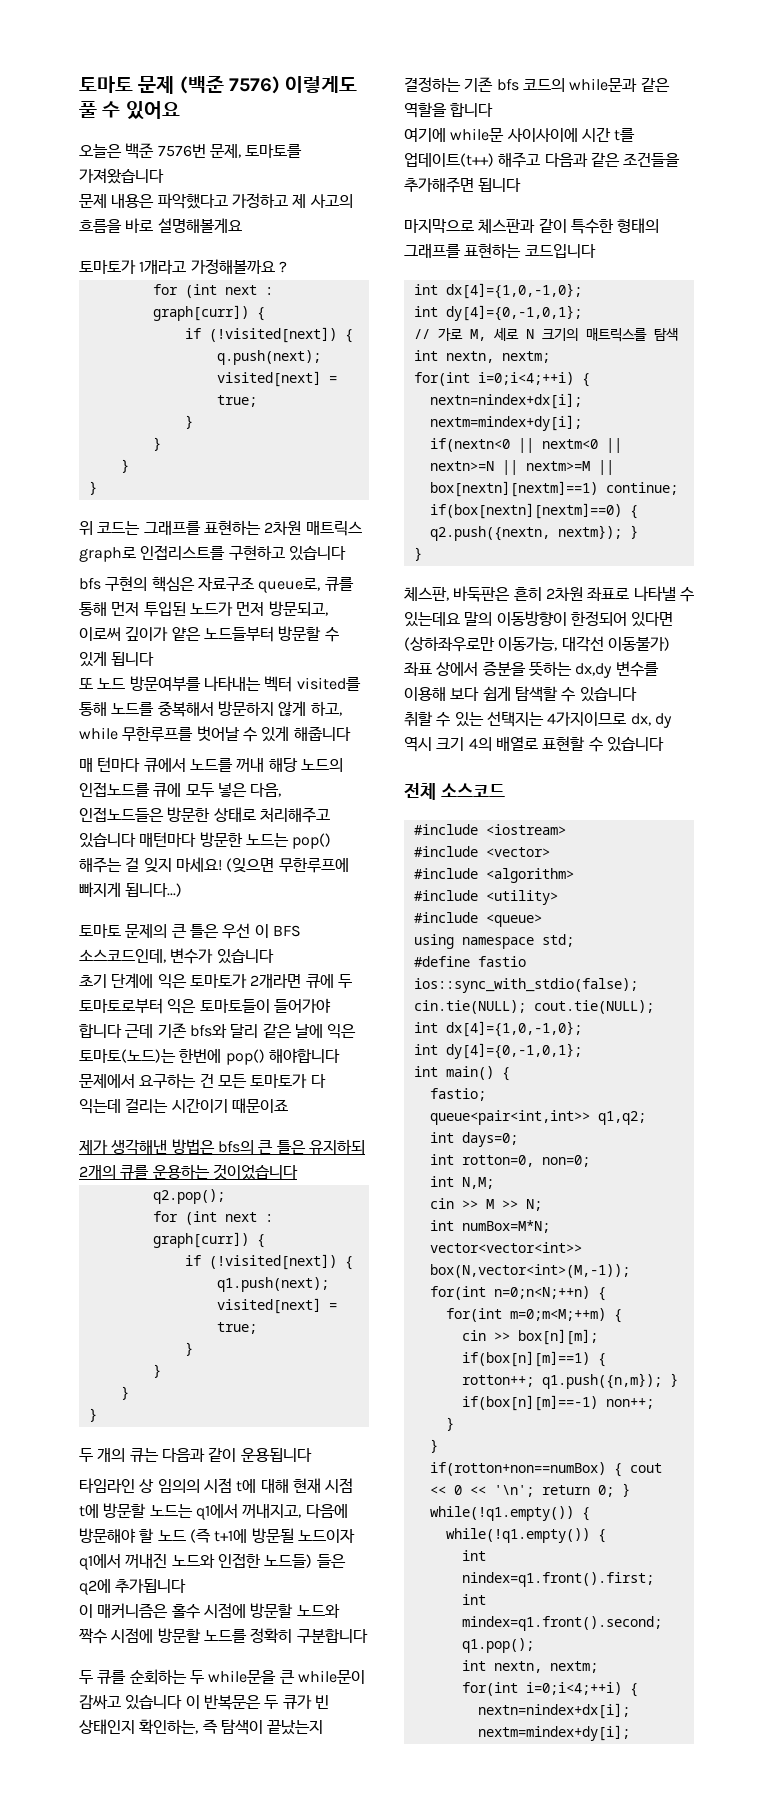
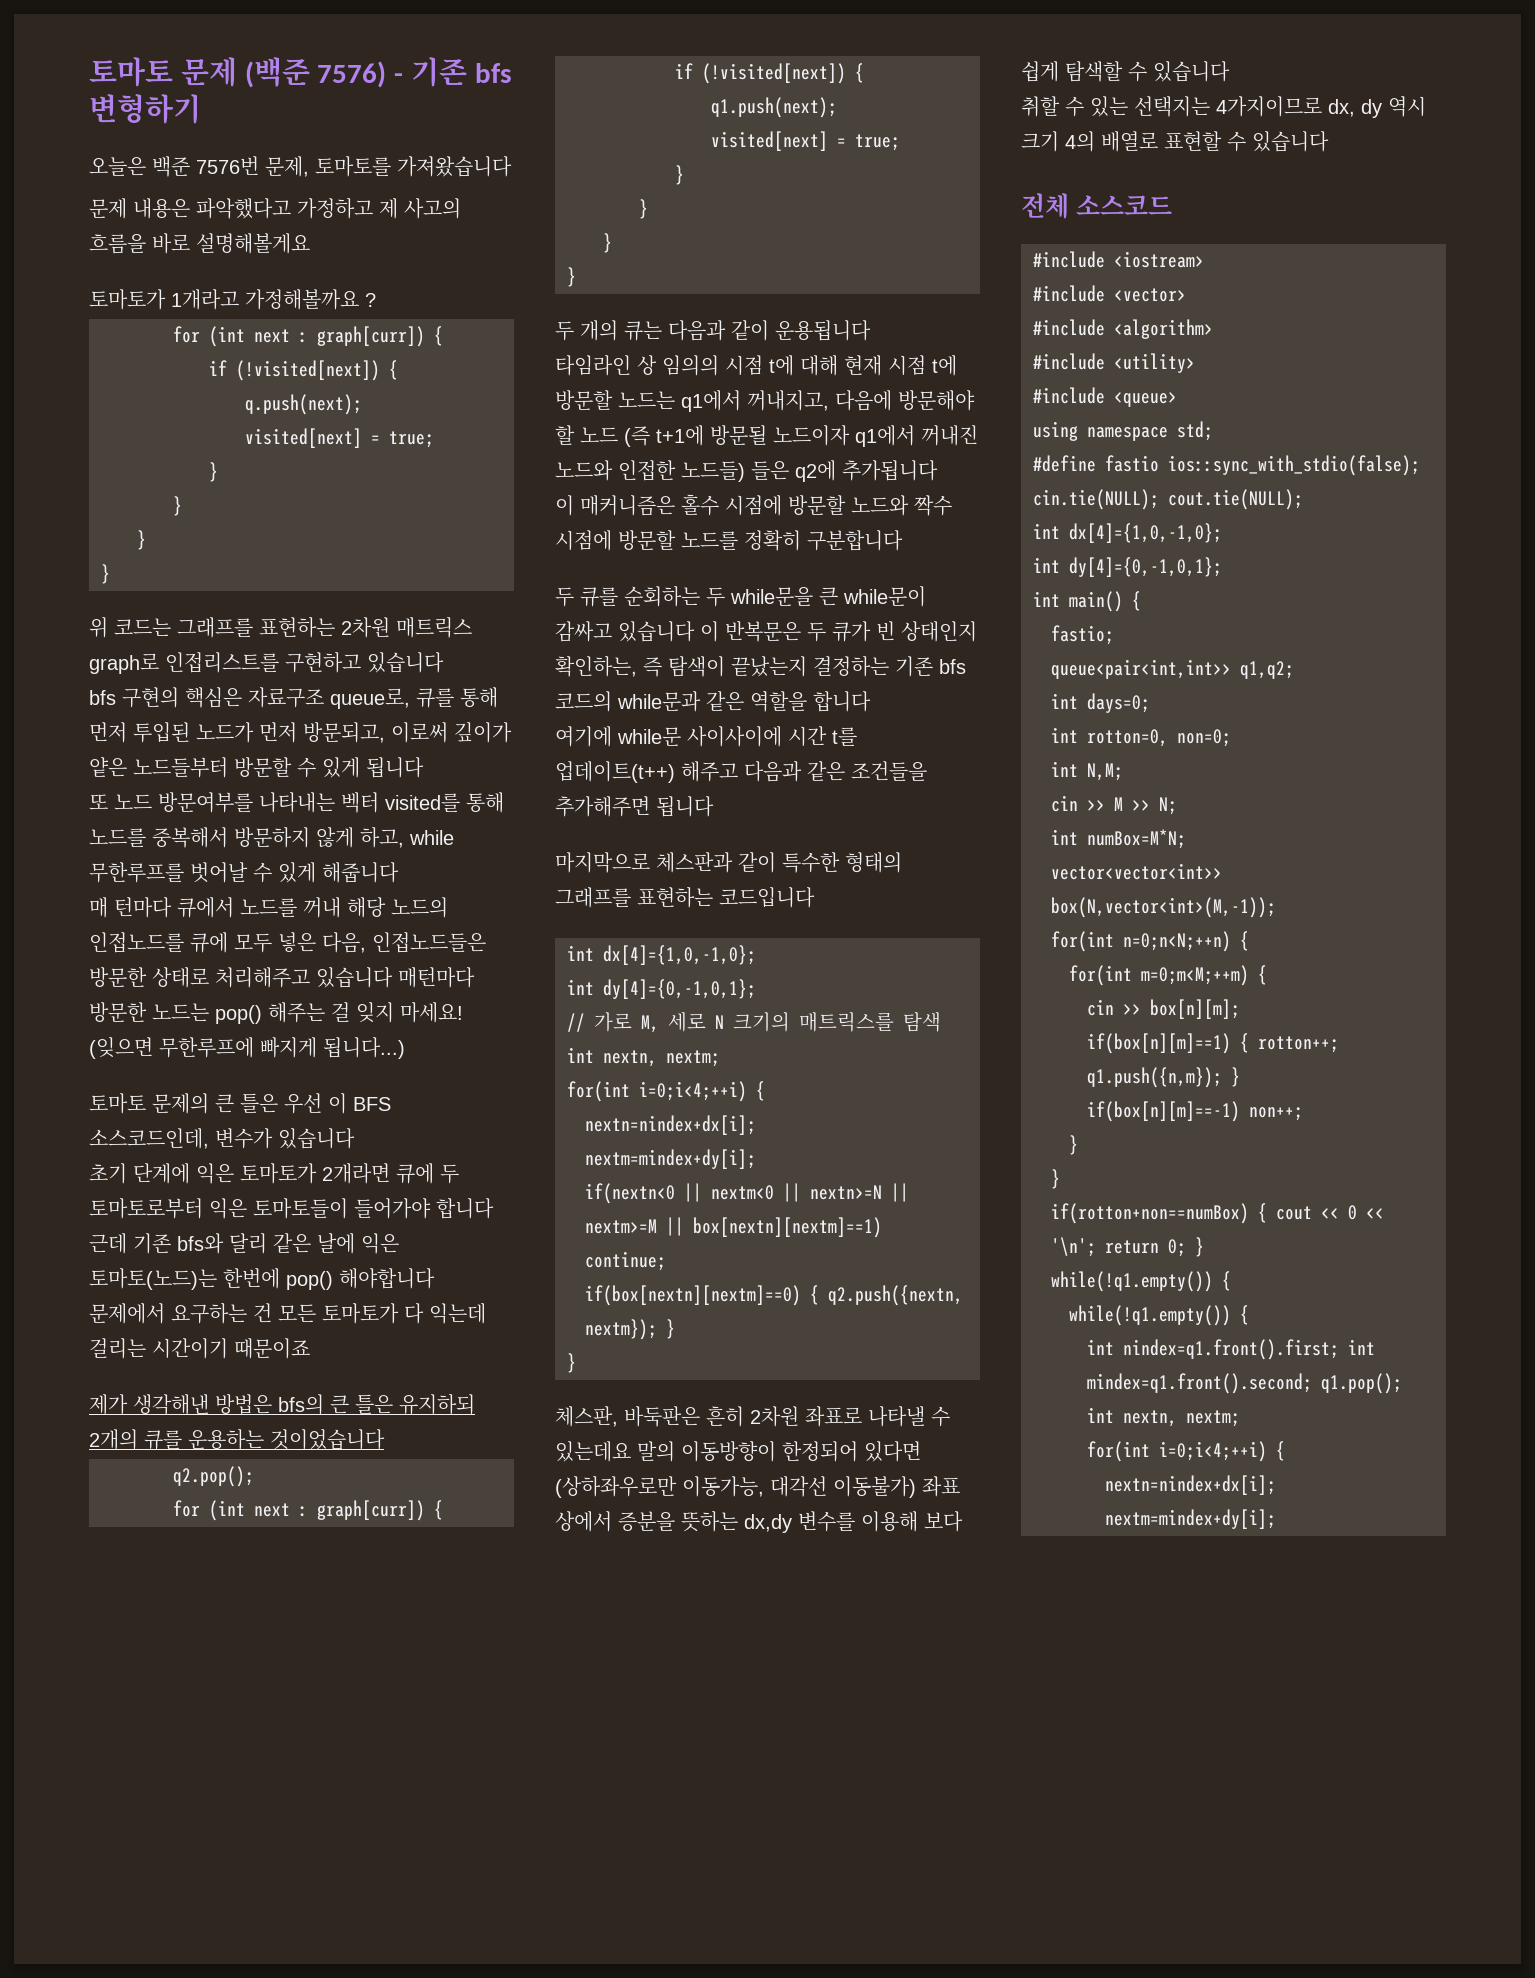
- 토마토 문제 (백준 7576) 이렇게도 풀 수 있어요
+ 토마토 문제 (백준 7576) - 기존 bfs 변형하기

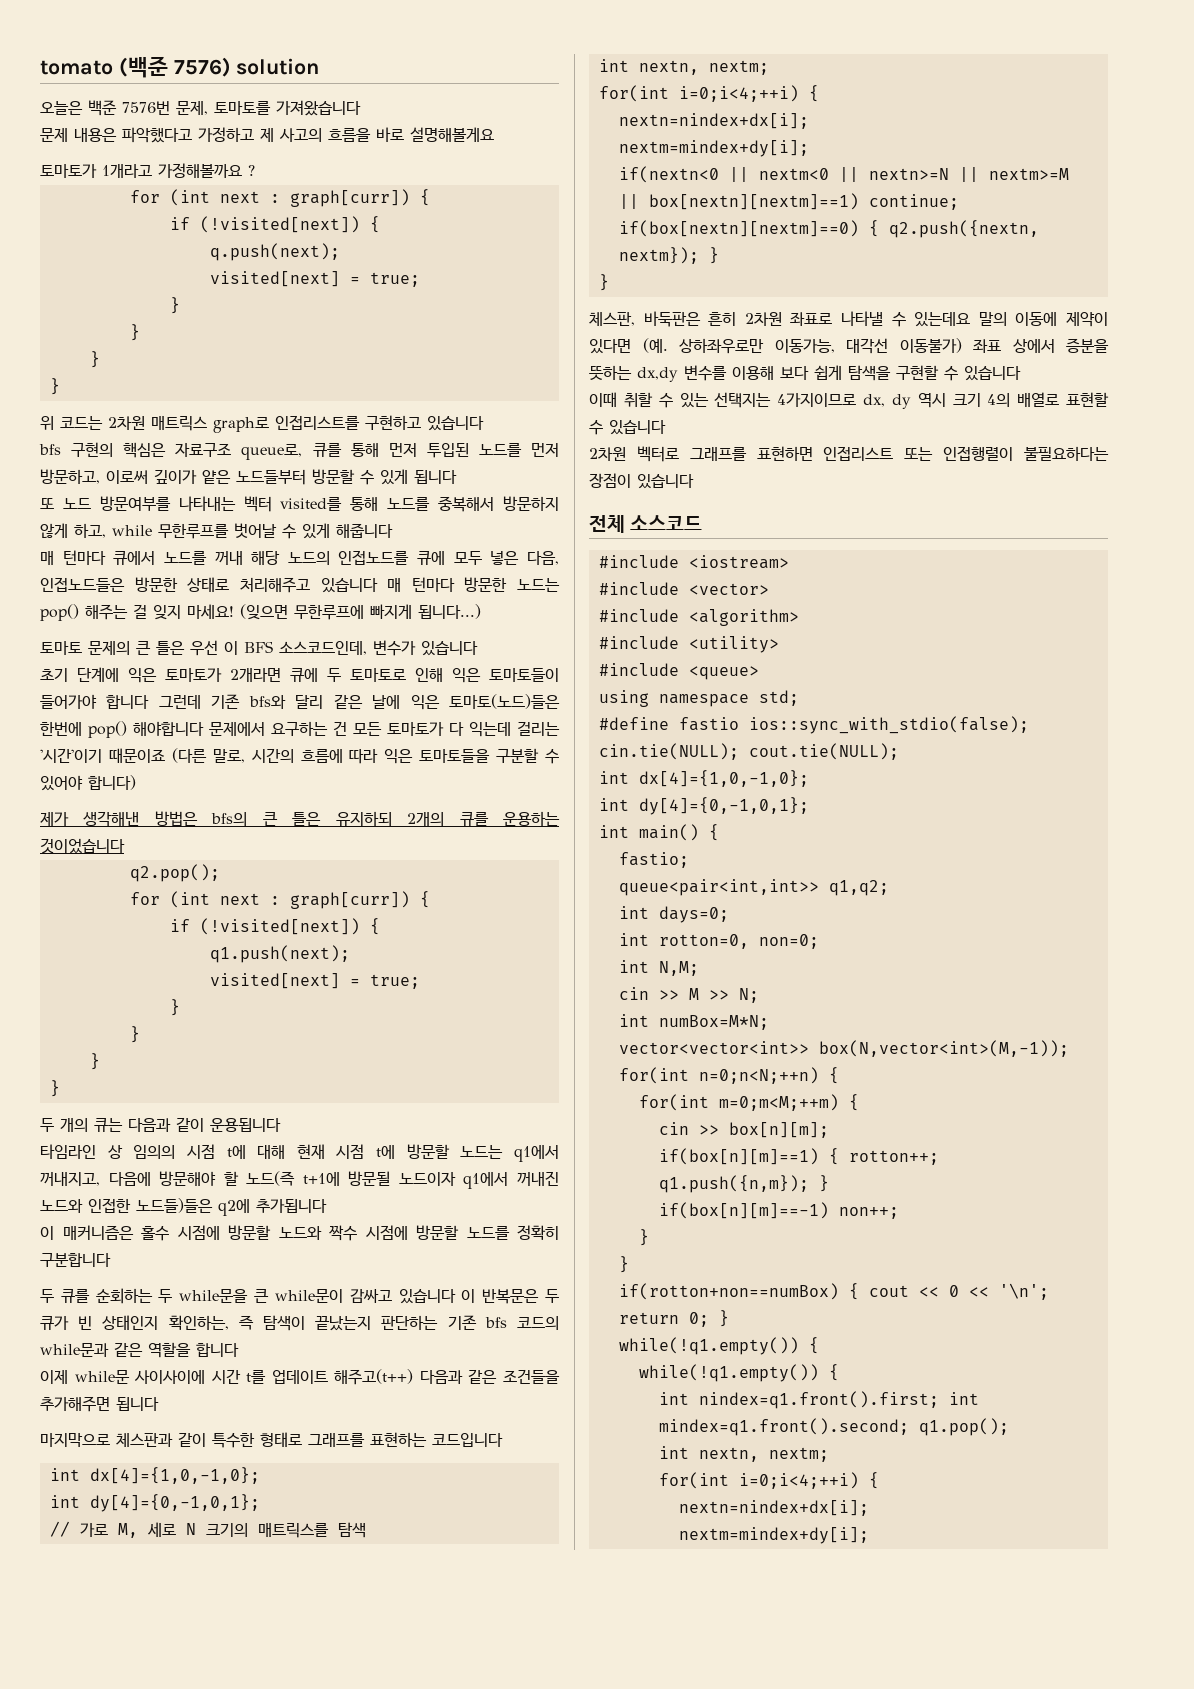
- 토마토 문제 (백준 7576) - 기존 bfs 변형하기
+ tomato (백준 7576) solution
- 위 코드는 그래프를 표현하는 2차원 매트릭스 graph로 인접리스트를 구현하고 있습니다
+ 위 코드는 2차원 매트릭스 graph로 인접리스트를 구현하고 있습니다
- bfs 구현의 핵심은 자료구조 queue로, 큐를 통해 먼저 투입된 노드가 먼저 방문되고, 이로써 깊이가 얕은 노드들부터 방문할 수 있게 됩니다
+ bfs 구현의 핵심은 자료구조 queue로, 큐를 통해 먼저 투입된 노드를 먼저 방문하고, 이로써 깊이가 얕은 노드들부터 방문할 수 있게 됩니다
- 매 턴마다 큐에서 노드를 꺼내 해당 노드의 인접노드를 큐에 모두 넣은 다음, 인접노드들은 방문한 상태로 처리해주고 있습니다 매턴마다 방문한 노드는 pop() 해주는 걸 잊지 마세요!
+ 매 턴마다 큐에서 노드를 꺼내 해당 노드의 인접노드를 큐에 모두 넣은 다음, 인접노드들은 방문한 상태로 처리해주고 있습니다 매 턴마다 방문한 노드는 pop() 해주는 걸 잊지 마세요!
- 초기 단계에 익은 토마토가 2개라면 큐에 두 토마토로부터 익은 토마토들이 들어가야 합니다 근데 기존 bfs와 달리 같은 날에 익은 토마토(노드)는 한번에 pop() 해야합니다 문제에서 요구하는 건 모든 토마토가 다 익는데 걸리는 시간이기 때문이죠
+ 초기 단계에 익은 토마토가 2개라면 큐에 두 토마토로 인해 익은 토마토들이 들어가야 합니다 그런데 기존 bfs와 달리 같은 날에 익은 토마토(노드)들은 한번에 pop() 해야합니다 문제에서 요구하는 건 모든 토마토가 다 익는데 걸리는 '시간'이기 때문이죠 (다른 말로, 시간의 흐름에 따라 익은 토마토들을 구분할 수 있어야 합니다)
- 타임라인 상 임의의 시점 t에 대해 현재 시점 t에 방문할 노드는 q1에서 꺼내지고, 다음에 방문해야 할 노드 (즉 t+1에 방문될 노드이자 q1에서 꺼내진 노드와 인접한 노드들) 들은 q2에 추가됩니다
+ 타임라인 상 임의의 시점 t에 대해 현재 시점 t에 방문할 노드는 q1에서 꺼내지고, 다음에 방문해야 할 노드(즉 t+1에 방문될 노드이자 q1에서 꺼내진 노드와 인접한 노드들)들은 q2에 추가됩니다
- 두 큐를 순회하는 두 while문을 큰 while문이 감싸고 있습니다 이 반복문은 두 큐가 빈 상태인지 확인하는, 즉 탐색이 끝났는지 결정하는 기존 bfs 코드의 while문과 같은 역할을 합니다
+ 두 큐를 순회하는 두 while문을 큰 while문이 감싸고 있습니다 이 반복문은 두 큐가 빈 상태인지 확인하는, 즉 탐색이 끝났는지 판단하는 기존 bfs 코드의 while문과 같은 역할을 합니다
- 여기에 while문 사이사이에 시간 t를 업데이트(t++) 해주고 다음과 같은 조건들을 추가해주면 됩니다
+ 이제 while문 사이사이에 시간 t를 업데이트 해주고(t++) 다음과 같은 조건들을 추가해주면 됩니다
- 마지막으로 체스판과 같이 특수한 형태의 그래프를 표현하는 코드입니다
+ 마지막으로 체스판과 같이 특수한 형태로 그래프를 표현하는 코드입니다
- 체스판, 바둑판은 흔히 2차원 좌표로 나타낼 수 있는데요 말의 이동방향이 한정되어 있다면 (상하좌우로만 이동가능, 대각선 이동불가) 좌표 상에서 증분을 뜻하는 dx,dy 변수를 이용해 보다 쉽게 탐색할 수 있습니다
- 취할 수 있는 선택지는 4가지이므로 dx, dy 역시 크기 4의 배열로 표현할 수 있습니다
+ 체스판, 바둑판은 흔히 2차원 좌표로 나타낼 수 있는데요 말의 이동에 제약이 있다면 (예. 상하좌우로만 이동가능, 대각선 이동불가) 좌표 상에서 증분을 뜻하는 dx,dy 변수를 이용해 보다 쉽게 탐색을 구현할 수 있습니다
+ 이때 취할 수 있는 선택지는 4가지이므로 dx, dy 역시 크기 4의 배열로 표현할 수 있습니다
+ 2차원 벡터로 그래프를 표현하면 인접리스트 또는 인접행렬이 불필요하다는 장점이 있습니다

